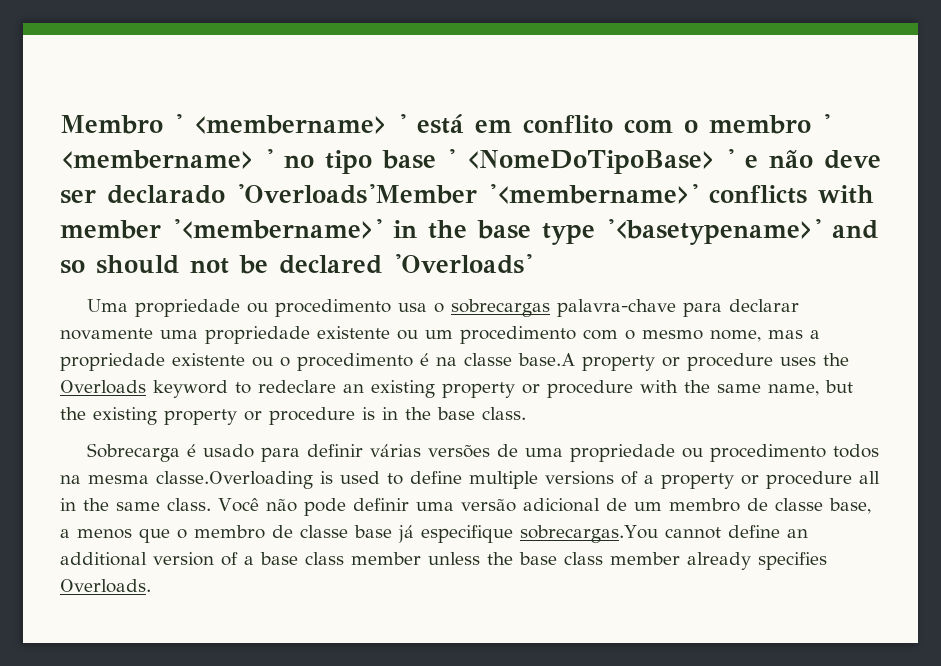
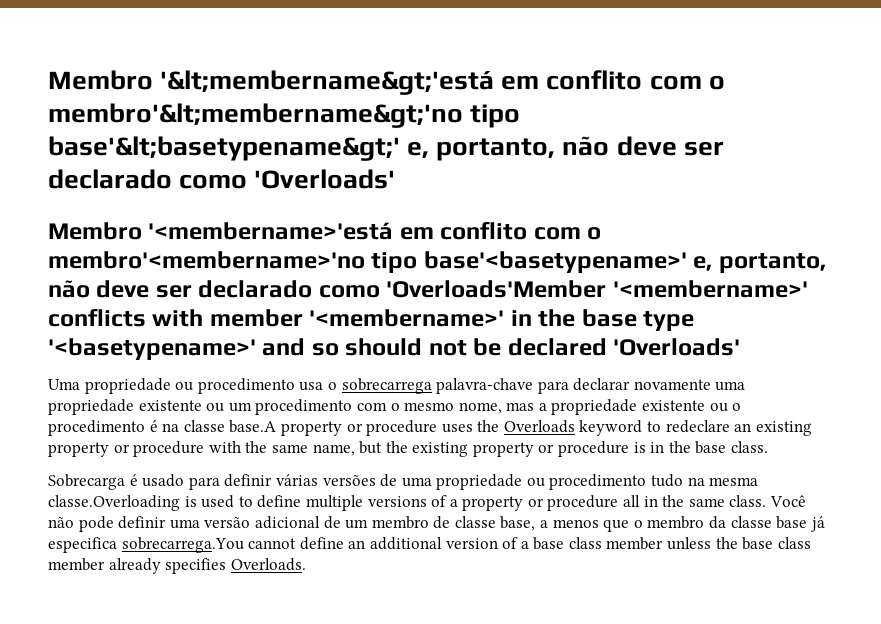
- Membro ' <membername> ' está em conflito com o membro ' <membername> ' no tipo base ' <NomeDoTipoBase> ' e não deve ser declarado 'Overloads'Member '<membername>' conflicts with member '<membername>' in the base type '<basetypename>' and so should not be declared 'Overloads'
+ Membro '&lt;membername&gt;'está em conflito com o membro'&lt;membername&gt;'no tipo base'&lt;basetypename&gt;' e, portanto, não deve ser declarado como 'Overloads'
+ Membro '<membername>'está em conflito com o membro'<membername>'no tipo base'<basetypename>' e, portanto, não deve ser declarado como 'Overloads'Member '<membername>' conflicts with member '<membername>' in the base type '<basetypename>' and so should not be declared 'Overloads'
- Uma propriedade ou procedimento usa o sobrecargas palavra-chave para declarar novamente uma propriedade existente ou um procedimento com o mesmo nome, mas a propriedade existente ou o procedimento é na classe base.A property or procedure uses the Overloads keyword to redeclare an existing property or procedure with the same name, but the existing property or procedure is in the base class.
+ Uma propriedade ou procedimento usa o sobrecarrega palavra-chave para declarar novamente uma propriedade existente ou um procedimento com o mesmo nome, mas a propriedade existente ou o procedimento é na classe base.A property or procedure uses the Overloads keyword to redeclare an existing property or procedure with the same name, but the existing property or procedure is in the base class.
- Sobrecarga é usado para definir várias versões de uma propriedade ou procedimento todos na mesma classe.Overloading is used to define multiple versions of a property or procedure all in the same class.
+ Sobrecarga é usado para definir várias versões de uma propriedade ou procedimento tudo na mesma classe.Overloading is used to define multiple versions of a property or procedure all in the same class.
- Você não pode definir uma versão adicional de um membro de classe base, a menos que o membro de classe base já especifique sobrecargas.You cannot define an additional version of a base class member unless the base class member already specifies Overloads.
+ Você não pode definir uma versão adicional de um membro de classe base, a menos que o membro da classe base já especifica sobrecarrega.You cannot define an additional version of a base class member unless the base class member already specifies Overloads.

